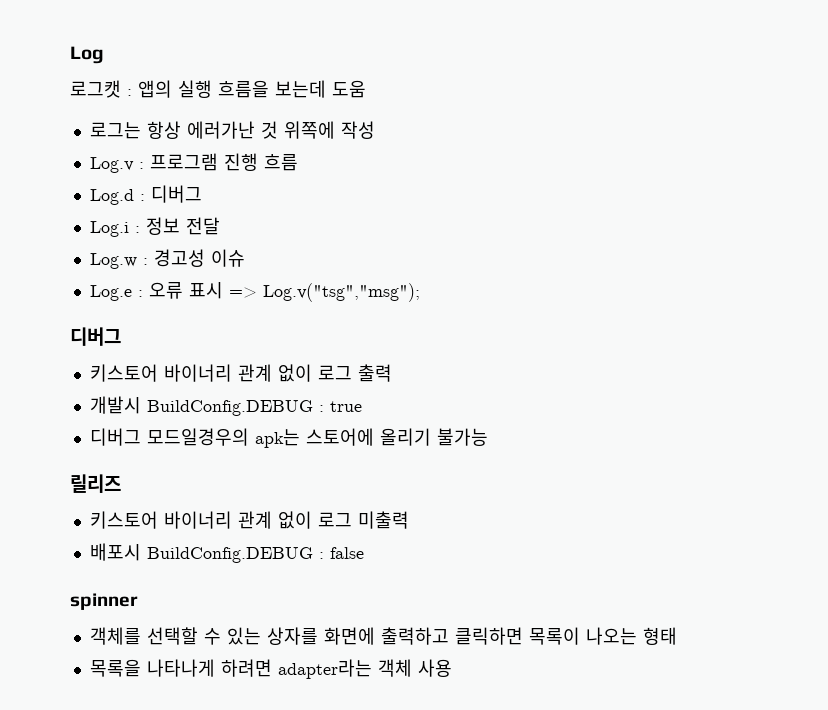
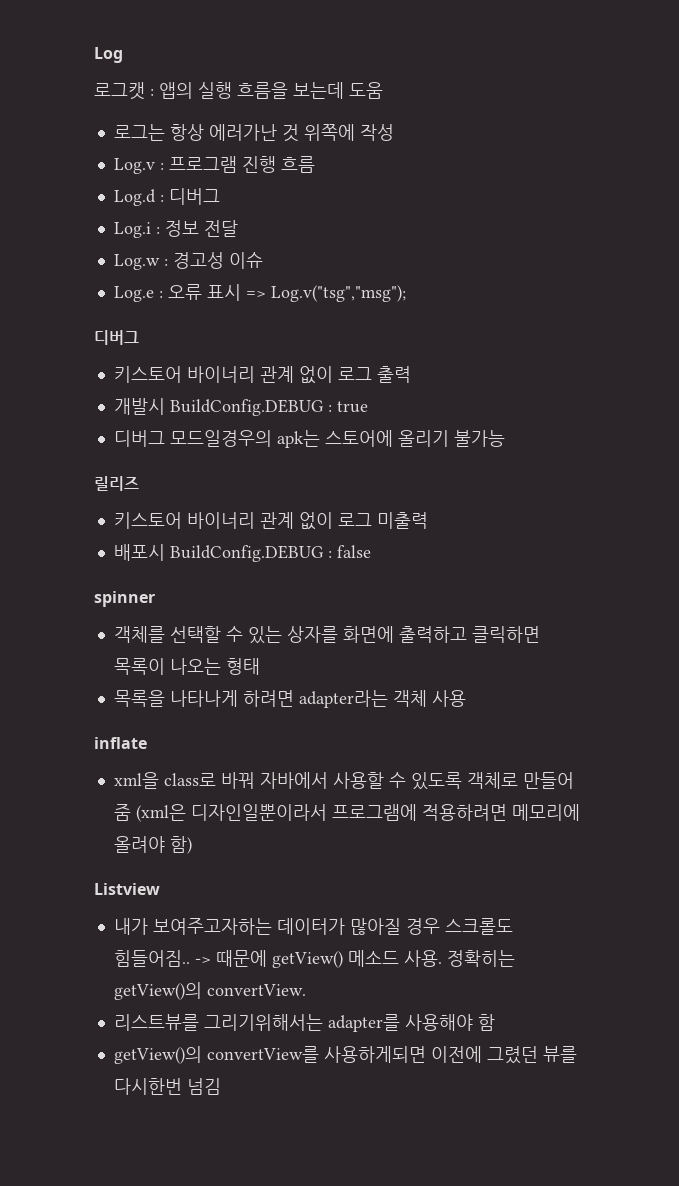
+ inflate
+ xml을 class로 바꿔 자바에서 사용할 수 있도록 객체로 만들어 줌 (xml은 디자인일뿐이라서 프로그램에 적용하려면 메모리에 올려야 함)
+ Listview
+ 내가 보여주고자하는 데이터가 많아질 경우 스크롤도 힘들어짐.. -> 때문에 getView() 메소드 사용. 정확히는 getView()의 convertView.
+ 리스트뷰를 그리기위해서는 adapter를 사용해야 함
+ getView()의 convertView를 사용하게되면 이전에 그렸던 뷰를 다시한번 넘김

